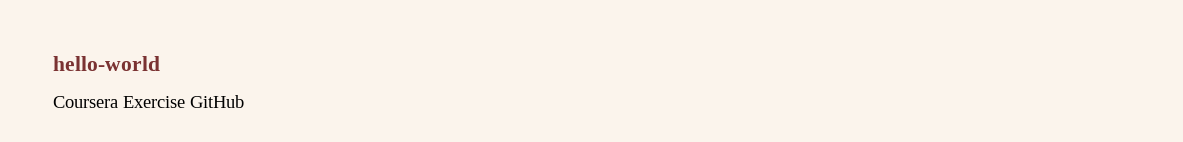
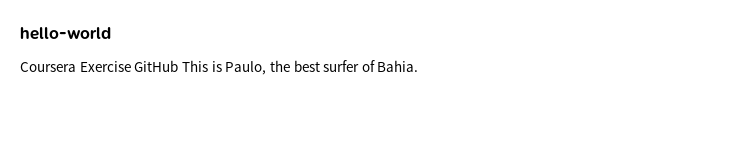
- Coursera Exercise GitHub
+ Coursera Exercise GitHub This is Paulo, the best surfer of Bahia.

